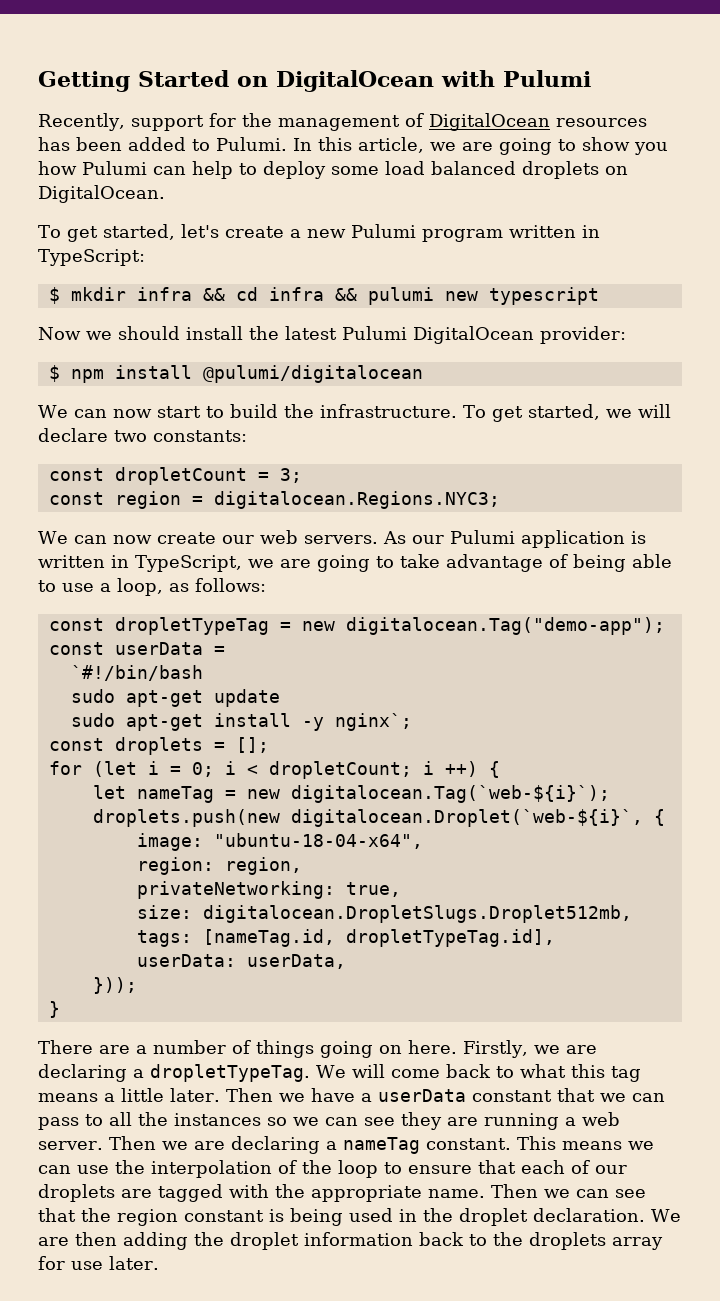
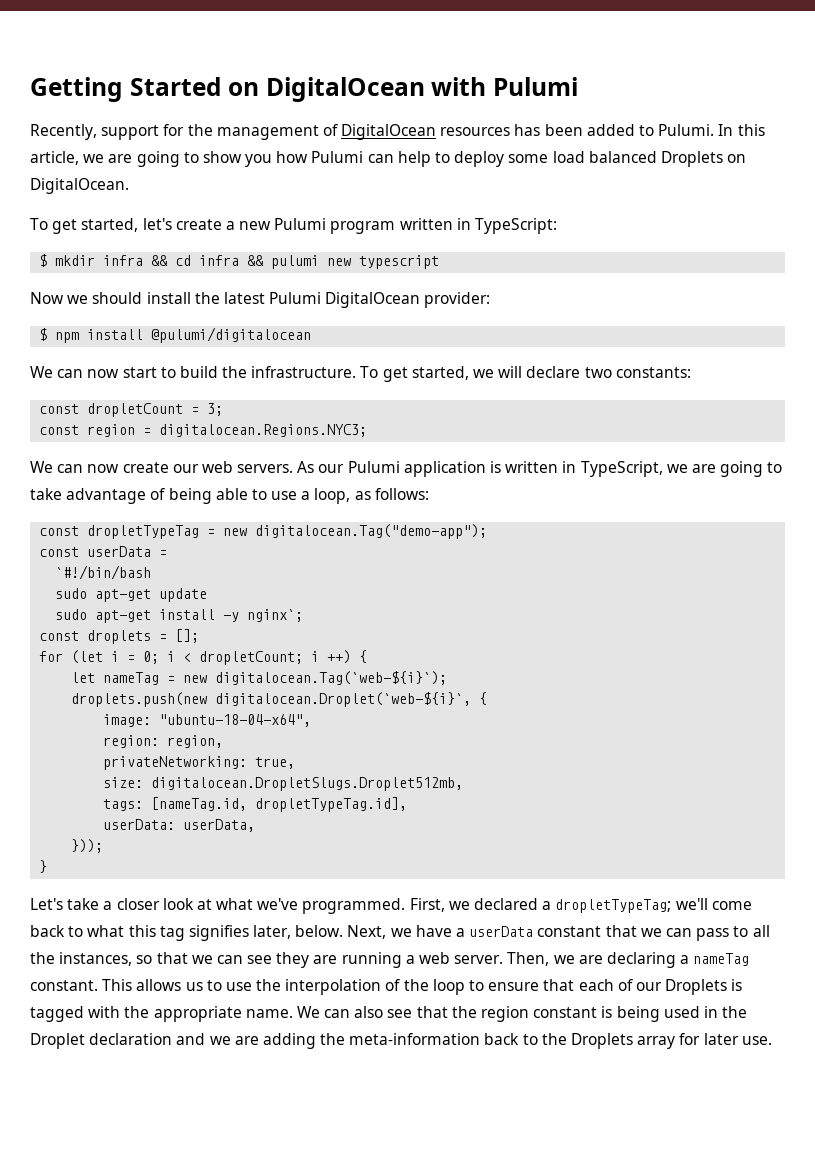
- In this article, we are going to show you how Pulumi can help to deploy some load balanced droplets on DigitalOcean.
+ In this article, we are going to show you how Pulumi can help to deploy some load balanced Droplets on DigitalOcean.
- There are a number of things going on here. Firstly, we are declaring a dropletTypeTag. We will come back to what this tag means a little later. Then we have a userData constant that we can pass to all the instances so we can see they are running a web server.
+ Let's take a closer look at what we've programmed. First, we declared a dropletTypeTag; we'll come back to what this tag signifies later, below. Next, we have a userData constant that we can pass to all the instances, so that we can see they are running a web server.
- Then we are declaring a nameTag constant.
+ Then, we are declaring a nameTag constant.
- This means we can use the interpolation of the loop to ensure that each of our droplets are tagged with the appropriate name.
+ This allows us to use the interpolation of the loop to ensure that each of our Droplets is tagged with the appropriate name.
- Then we can see that the region constant is being used in the droplet declaration. We are then adding the droplet information back to the droplets array for use later.
+ We can also see that the region constant is being used in the Droplet declaration and we are adding the meta-information back to the Droplets array for later use.

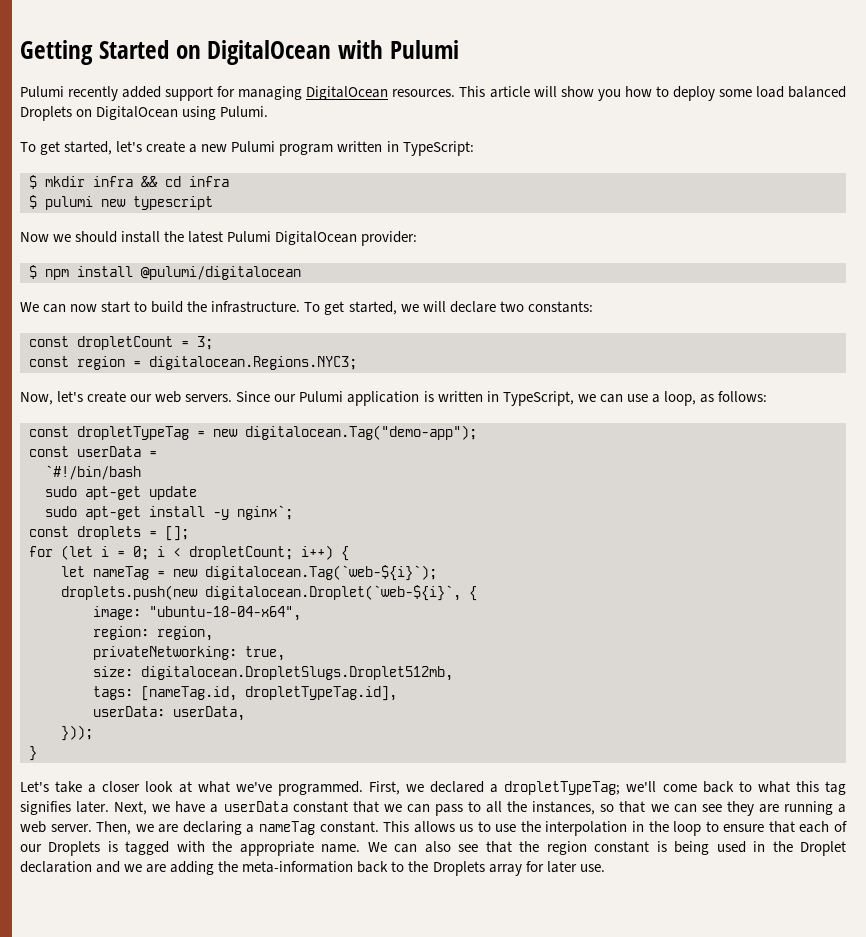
- Recently, support for the management of DigitalOcean resources has been added to Pulumi. In this article, we are going to show you how Pulumi can help to deploy some load balanced Droplets on DigitalOcean.
+ Pulumi recently added support for managing DigitalOcean resources. This article will show you how to deploy some load balanced Droplets on DigitalOcean using Pulumi.
- $ mkdir infra && cd infra && pulumi new typescript
+ $ mkdir infra && cd infra
+ $ pulumi new typescript
- We can now create our web servers.
+ Now, let's create our web servers.
- As our Pulumi application is written in TypeScript, we are going to take advantage of being able to use a loop, as follows:
+ Since our Pulumi application is written in TypeScript, we can use a loop, as follows:
- for (let i = 0; i < dropletCount; i ++) {
+ for (let i = 0; i < dropletCount; i++) {
- First, we declared a dropletTypeTag; we'll come back to what this tag signifies later, below.
+ First, we declared a dropletTypeTag; we'll come back to what this tag signifies later.
- This allows us to use the interpolation of the loop to ensure that each of our Droplets is tagged with the appropriate name.
+ This allows us to use the interpolation in the loop to ensure that each of our Droplets is tagged with the appropriate name.

